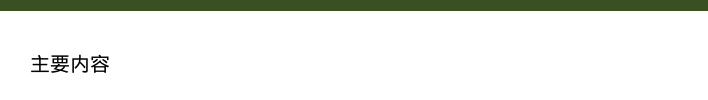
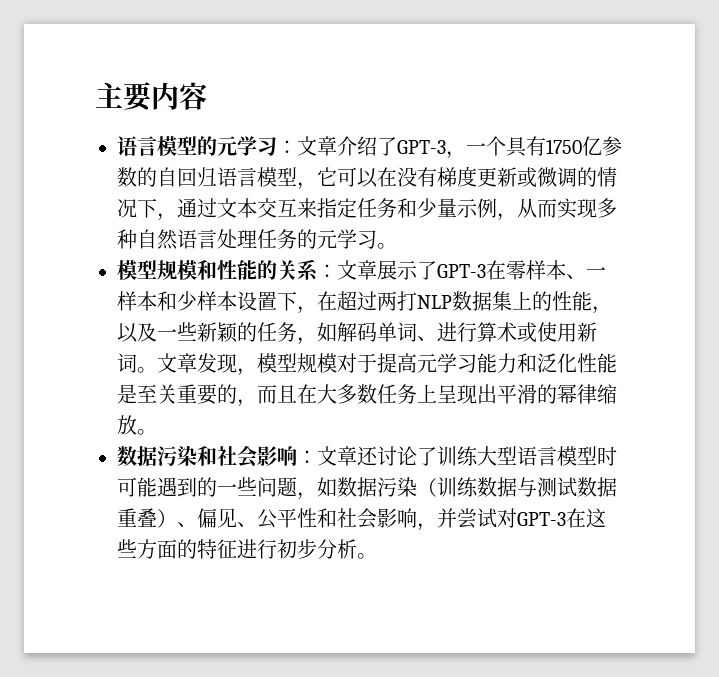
+ 语言模型的元学习：文章介绍了GPT-3，一个具有1750亿参数的自回归语言模型，它可以在没有梯度更新或微调的情况下，通过文本交互来指定任务和少量示例，从而实现多种自然语言处理任务的元学习。
+ 模型规模和性能的关系：文章展示了GPT-3在零样本、一样本和少样本设置下，在超过两打NLP数据集上的性能，以及一些新颖的任务，如解码单词、进行算术或使用新词。文章发现，模型规模对于提高元学习能力和泛化性能是至关重要的，而且在大多数任务上呈现出平滑的幂律缩放。
+ 数据污染和社会影响：文章还讨论了训练大型语言模型时可能遇到的一些问题，如数据污染（训练数据与测试数据重叠）、偏见、公平性和社会影响，并尝试对GPT-3在这些方面的特征进行初步分析。

